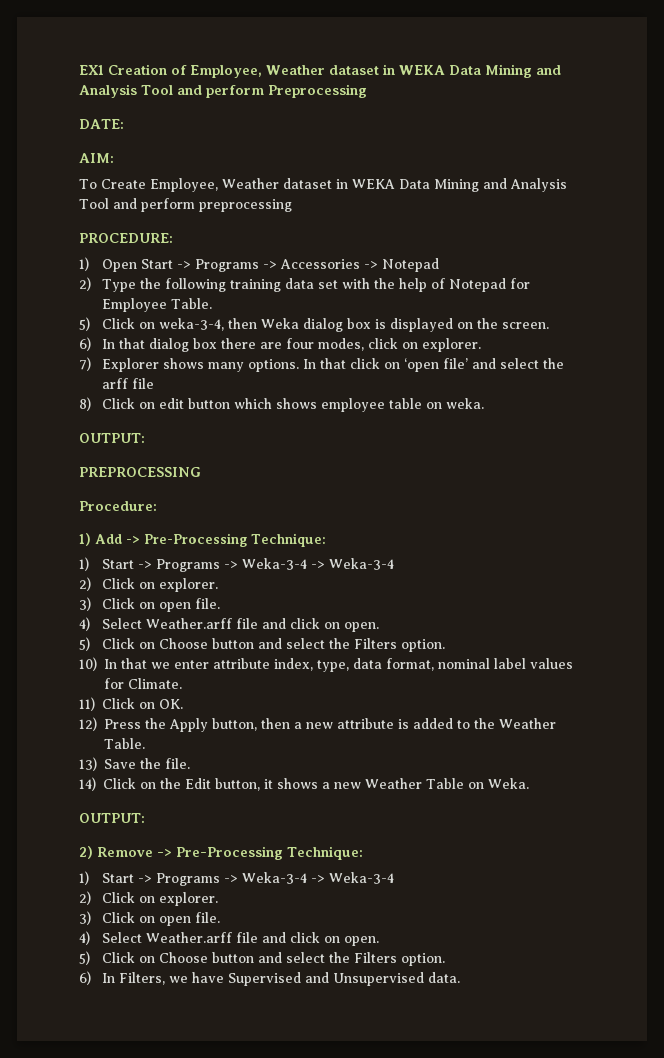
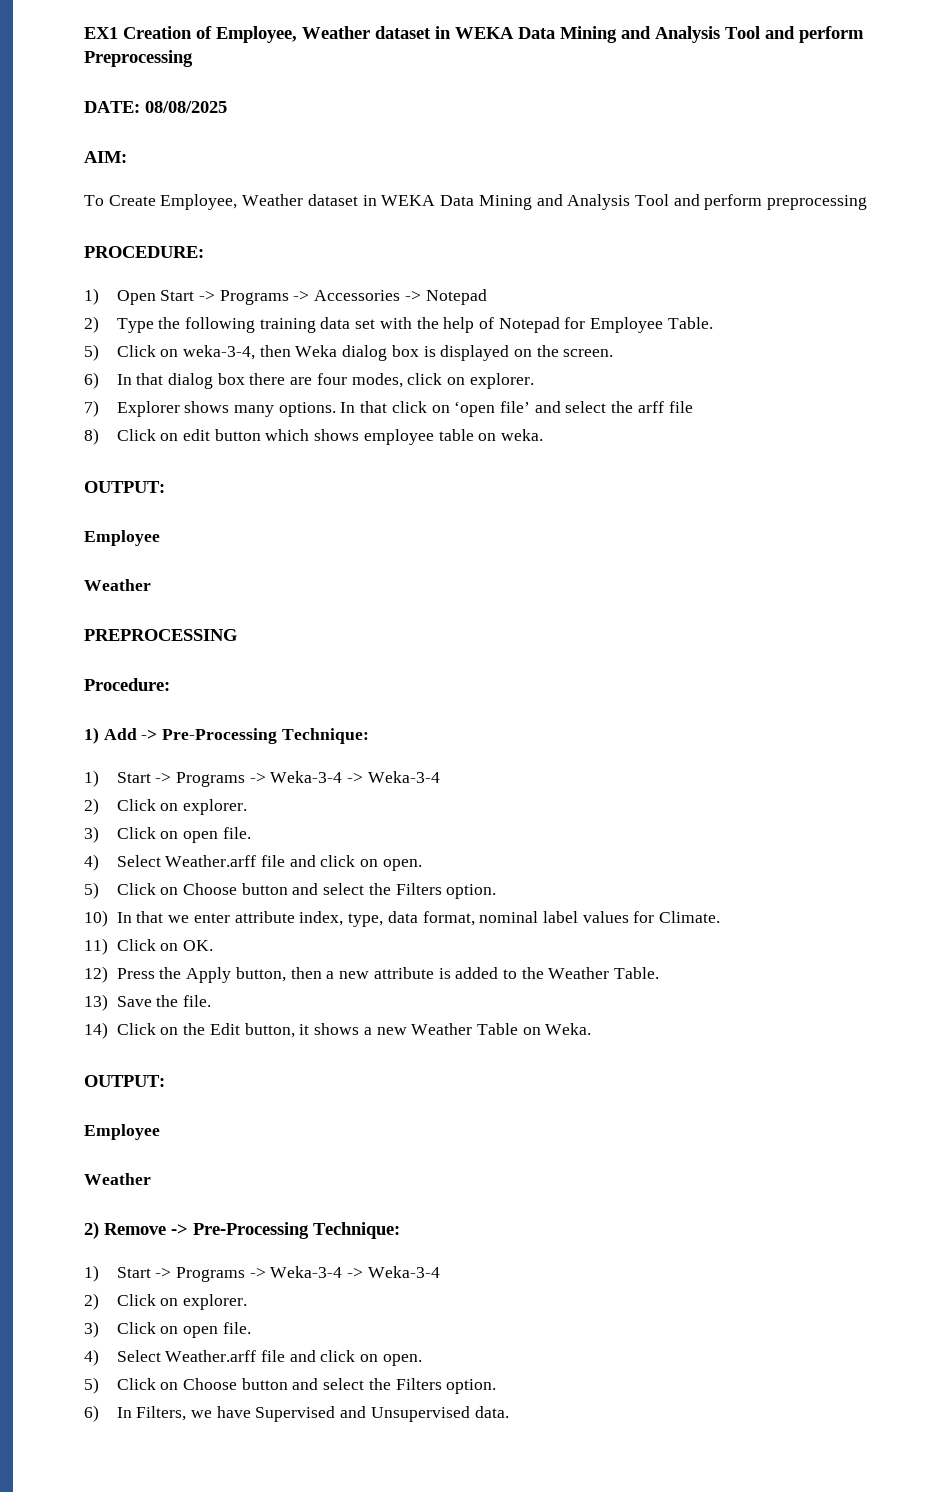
- DATE:
+ DATE: 08/08/2025
  8) Click on edit button which shows employee table on weka.
  OUTPUT:
+ Employee
+ Weather
  14) Click on the Edit button, it shows a new Weather Table on Weka.
  OUTPUT:
+ Employee
+ Weather

